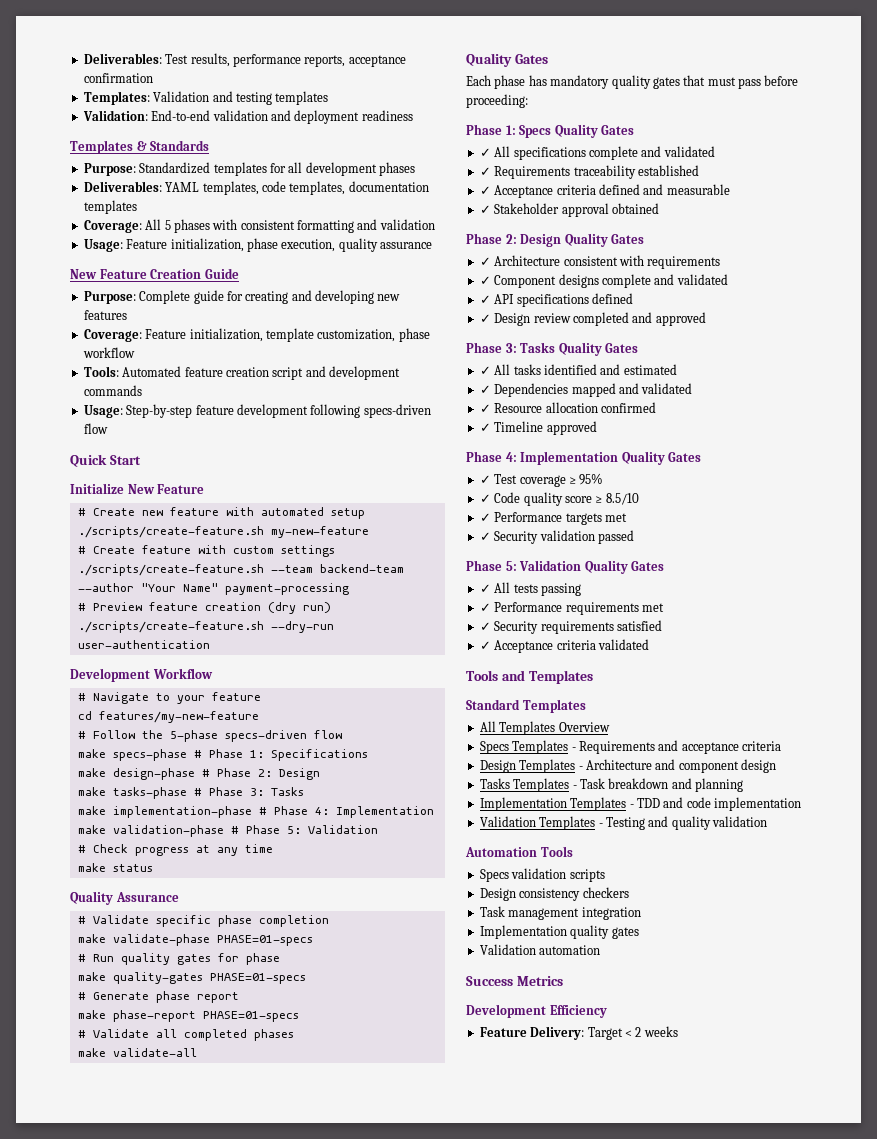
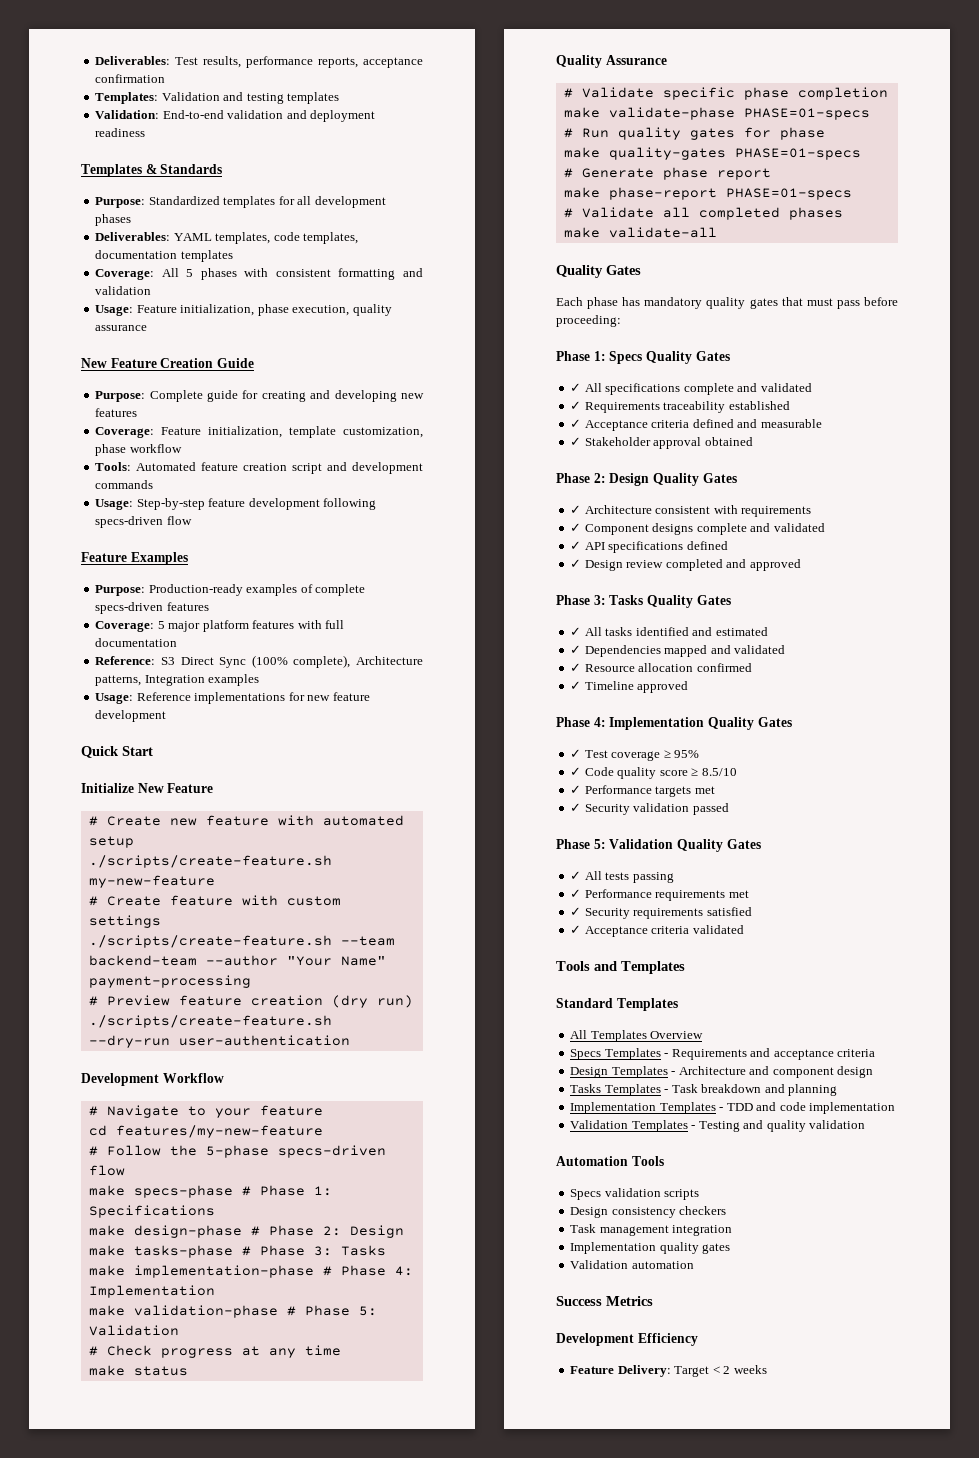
+ Feature Examples
+ Purpose: Production-ready examples of complete specs-driven features
+ Coverage: 5 major platform features with full documentation
+ Reference: S3 Direct Sync (100% complete), Architecture patterns, Integration examples
+ Usage: Reference implementations for new feature development

